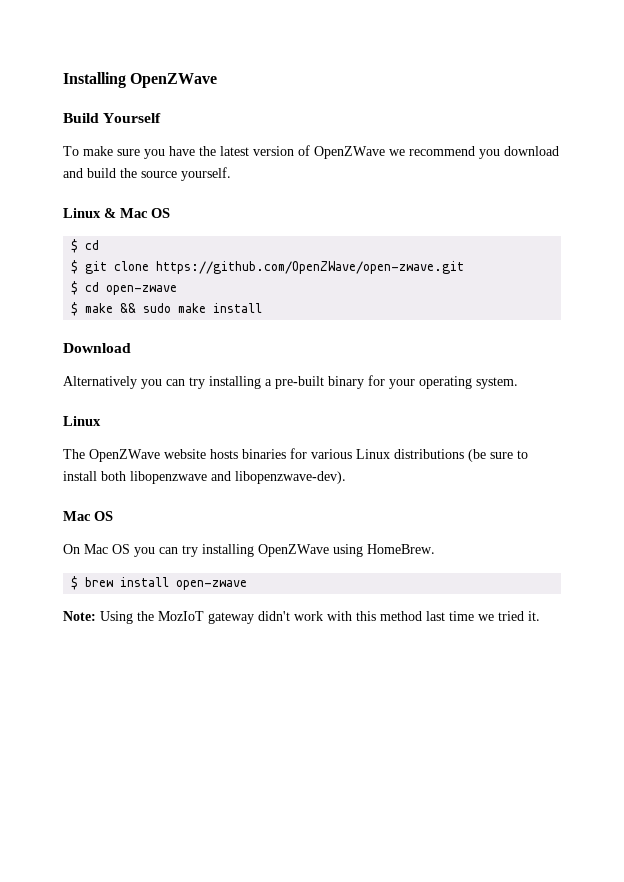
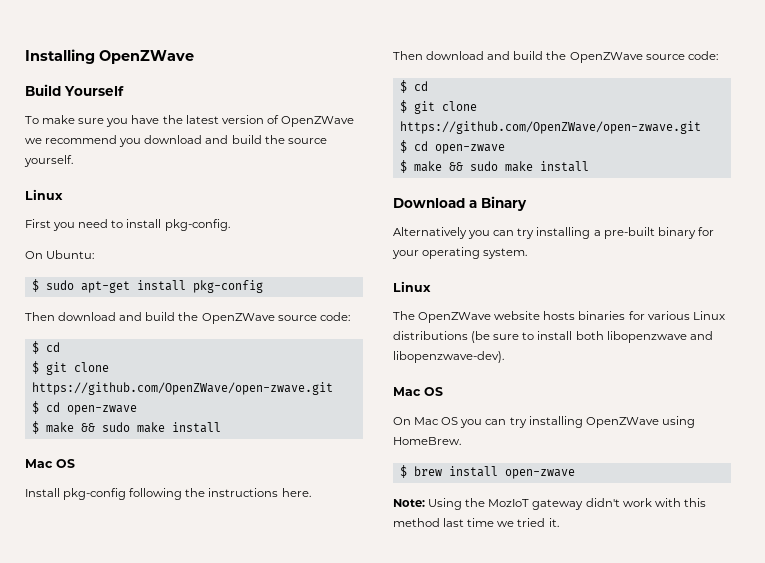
  To make sure you have the latest version of OpenZWave we recommend you download and build the source yourself.
- Linux & Mac OS
+ Linux
+ First you need to install pkg-config.
+ On Ubuntu:
+ $ sudo apt-get install pkg-config
+ Then download and build the OpenZWave source code:
+ $ cd
+ $ git clone https://github.com/OpenZWave/open-zwave.git
+ $ cd open-zwave
+ $ make && sudo make install
+ Mac OS
+ Install pkg-config following the instructions here.
+ Then download and build the OpenZWave source code:
- Download
+ Download a Binary

